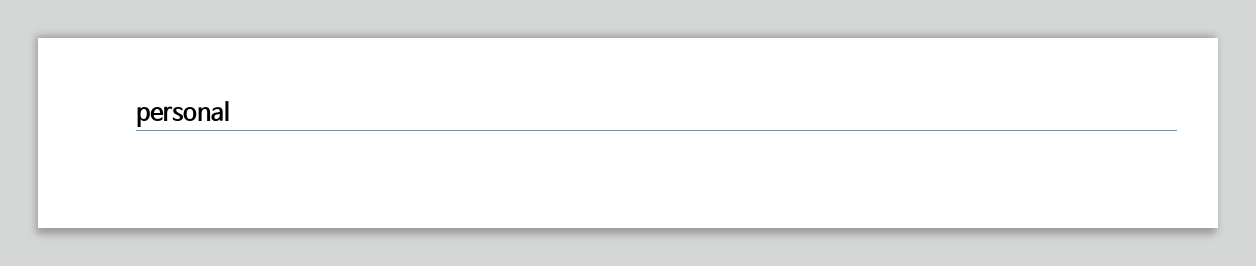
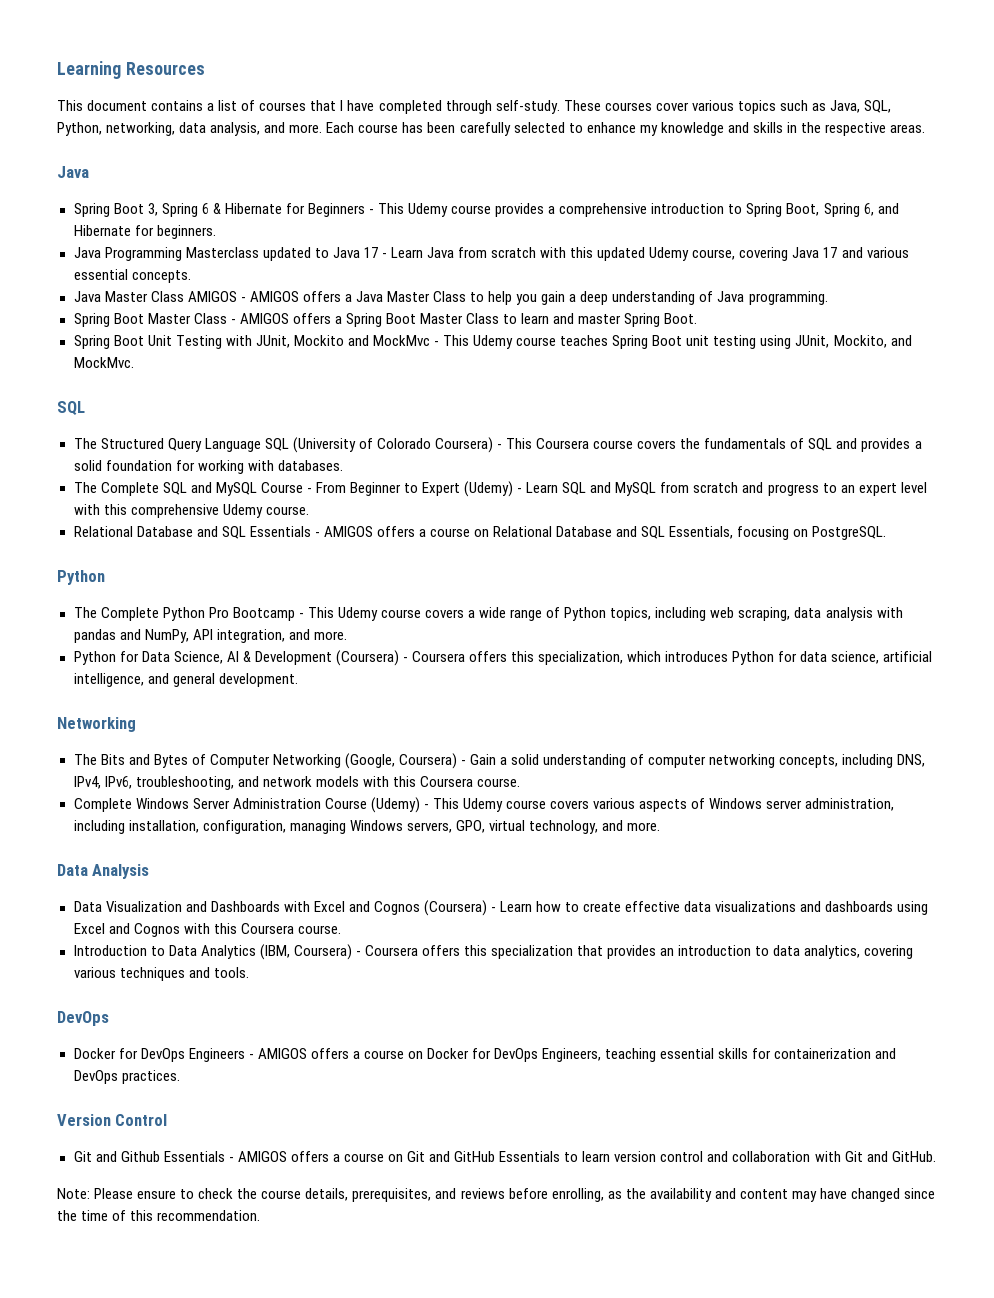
- personal
+ Learning Resources
+ This document contains a list of courses that I have completed through self-study. These courses cover various topics such as Java, SQL, Python, networking, data analysis, and more. Each course has been carefully selected to enhance my knowledge and skills in the respective areas.
+ Java
+ Spring Boot 3, Spring 6 & Hibernate for Beginners - This Udemy course provides a comprehensive introduction to Spring Boot, Spring 6, and Hibernate for beginners.
+ Java Programming Masterclass updated to Java 17 - Learn Java from scratch with this updated Udemy course, covering Java 17 and various essential concepts.
+ Java Master Class AMIGOS - AMIGOS offers a Java Master Class to help you gain a deep understanding of Java programming.
+ Spring Boot Master Class - AMIGOS offers a Spring Boot Master Class to learn and master Spring Boot.
+ Spring Boot Unit Testing with JUnit, Mockito and MockMvc - This Udemy course teaches Spring Boot unit testing using JUnit, Mockito, and MockMvc.
+ SQL
+ The Structured Query Language SQL (University of Colorado Coursera) - This Coursera course covers the fundamentals of SQL and provides a solid foundation for working with databases.
+ The Complete SQL and MySQL Course - From Beginner to Expert (Udemy) - Learn SQL and MySQL from scratch and progress to an expert level with this comprehensive Udemy course.
+ Relational Database and SQL Essentials - AMIGOS offers a course on Relational Database and SQL Essentials, focusing on PostgreSQL.
+ Python
+ The Complete Python Pro Bootcamp - This Udemy course covers a wide range of Python topics, including web scraping, data analysis with pandas and NumPy, API integration, and more.
+ Python for Data Science, AI & Development (Coursera) - Coursera offers this specialization, which introduces Python for data science, artificial intelligence, and general development.
+ Networking
+ The Bits and Bytes of Computer Networking (Google, Coursera) - Gain a solid understanding of computer networking concepts, including DNS, IPv4, IPv6, troubleshooting, and network models with this Coursera course.
+ Complete Windows Server Administration Course (Udemy) - This Udemy course covers various aspects of Windows server administration, including installation, configuration, managing Windows servers, GPO, virtual technology, and more.
+ Data Analysis
+ Data Visualization and Dashboards with Excel and Cognos (Coursera) - Learn how to create effective data visualizations and dashboards using Excel and Cognos with this Coursera course.
+ Introduction to Data Analytics (IBM, Coursera) - Coursera offers this specialization that provides an introduction to data analytics, covering various techniques and tools.
+ DevOps
+ Docker for DevOps Engineers - AMIGOS offers a course on Docker for DevOps Engineers, teaching essential skills for containerization and DevOps practices.
+ Version Control
+ Git and Github Essentials - AMIGOS offers a course on Git and GitHub Essentials to learn version control and collaboration with Git and GitHub.
+ Note: Please ensure to check the course details, prerequisites, and reviews before enrolling, as the availability and content may have changed since the time of this recommendation.

